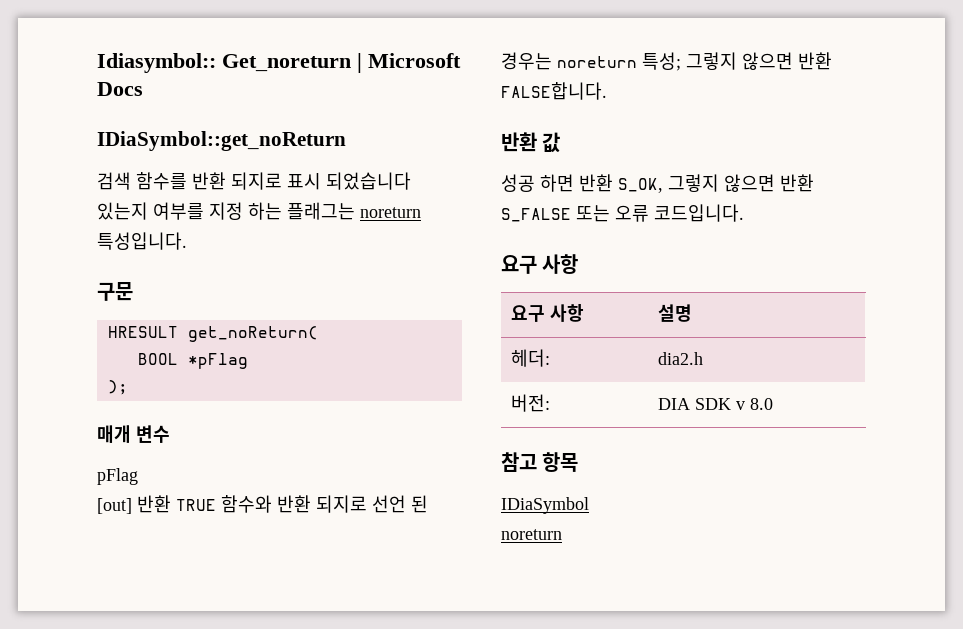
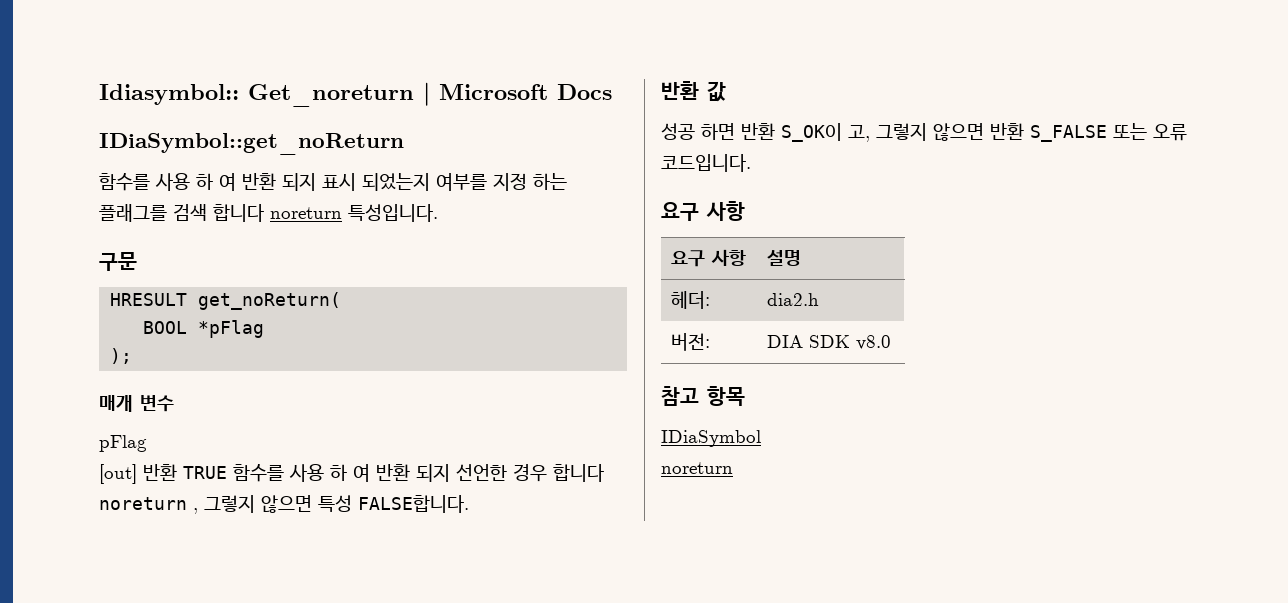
- 검색 함수를 반환 되지로 표시 되었습니다 있는지 여부를 지정 하는 플래그는 noreturn 특성입니다.
+ 함수를 사용 하 여 반환 되지 표시 되었는지 여부를 지정 하는 플래그를 검색 합니다 noreturn 특성입니다.
- [out] 반환 TRUE 함수와 반환 되지로 선언 된 경우는 noreturn 특성; 그렇지 않으면 반환 FALSE합니다.
+ [out] 반환 TRUE 함수를 사용 하 여 반환 되지 선언한 경우 합니다 noreturn , 그렇지 않으면 특성 FALSE합니다.
- 성공 하면 반환 S_OK, 그렇지 않으면 반환 S_FALSE 또는 오류 코드입니다.
+ 성공 하면 반환 S_OK이 고, 그렇지 않으면 반환 S_FALSE 또는 오류 코드입니다.
- 버전: | DIA SDK v 8.0
+ 버전: | DIA SDK v8.0

